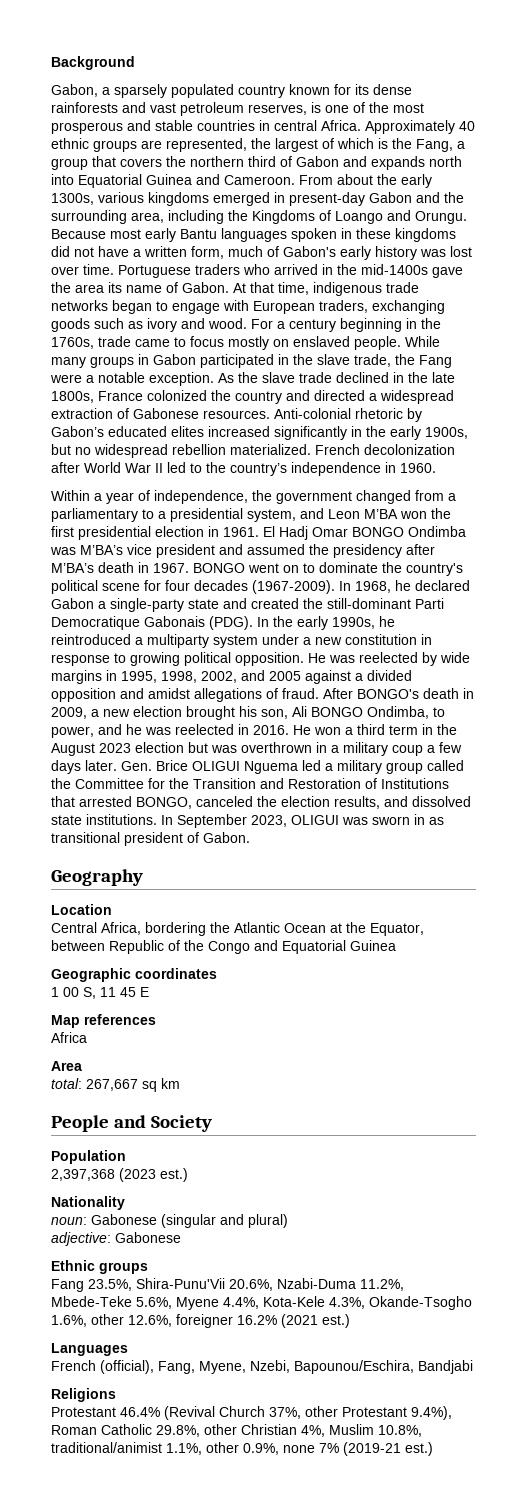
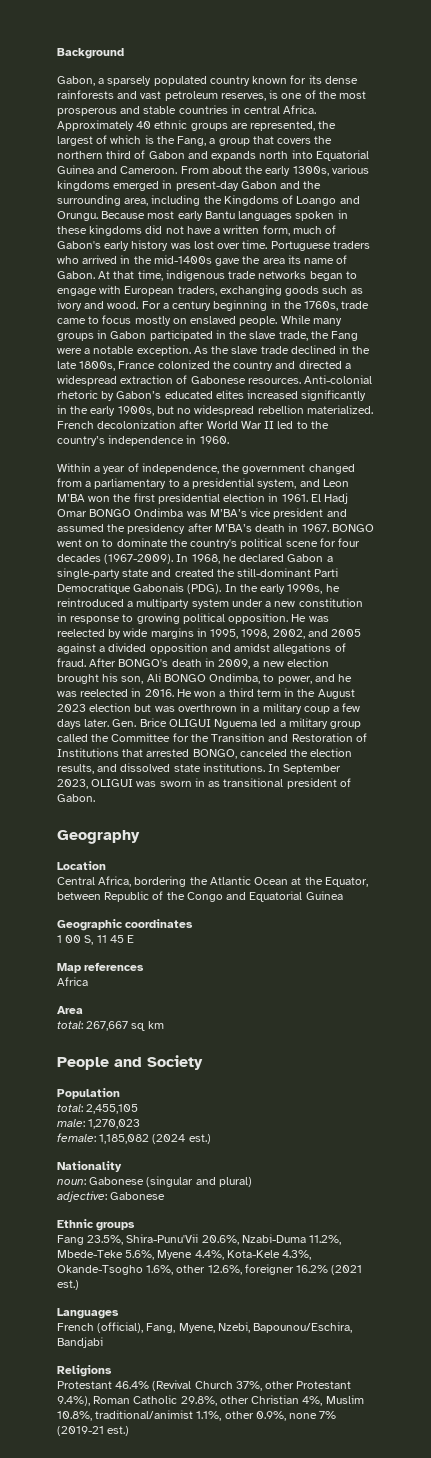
- 2,397,368 (2023 est.)
+ total: 2,455,105
+ male: 1,270,023
+ female: 1,185,082 (2024 est.)

